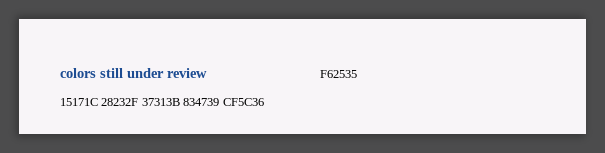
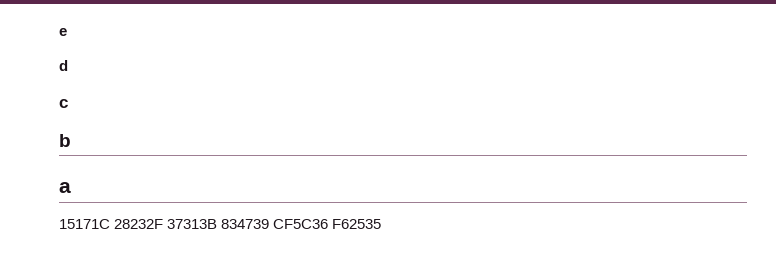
- colors still under review
+ e
+ d
+ c
+ b
+ a

